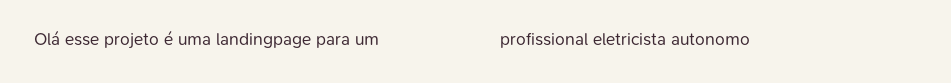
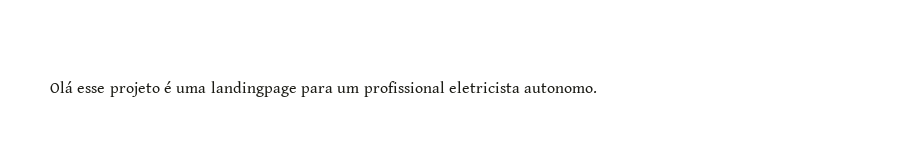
- Olá esse projeto é uma landingpage para um profissional eletricista autonomo
+ Olá esse projeto é uma landingpage para um profissional eletricista autonomo.

